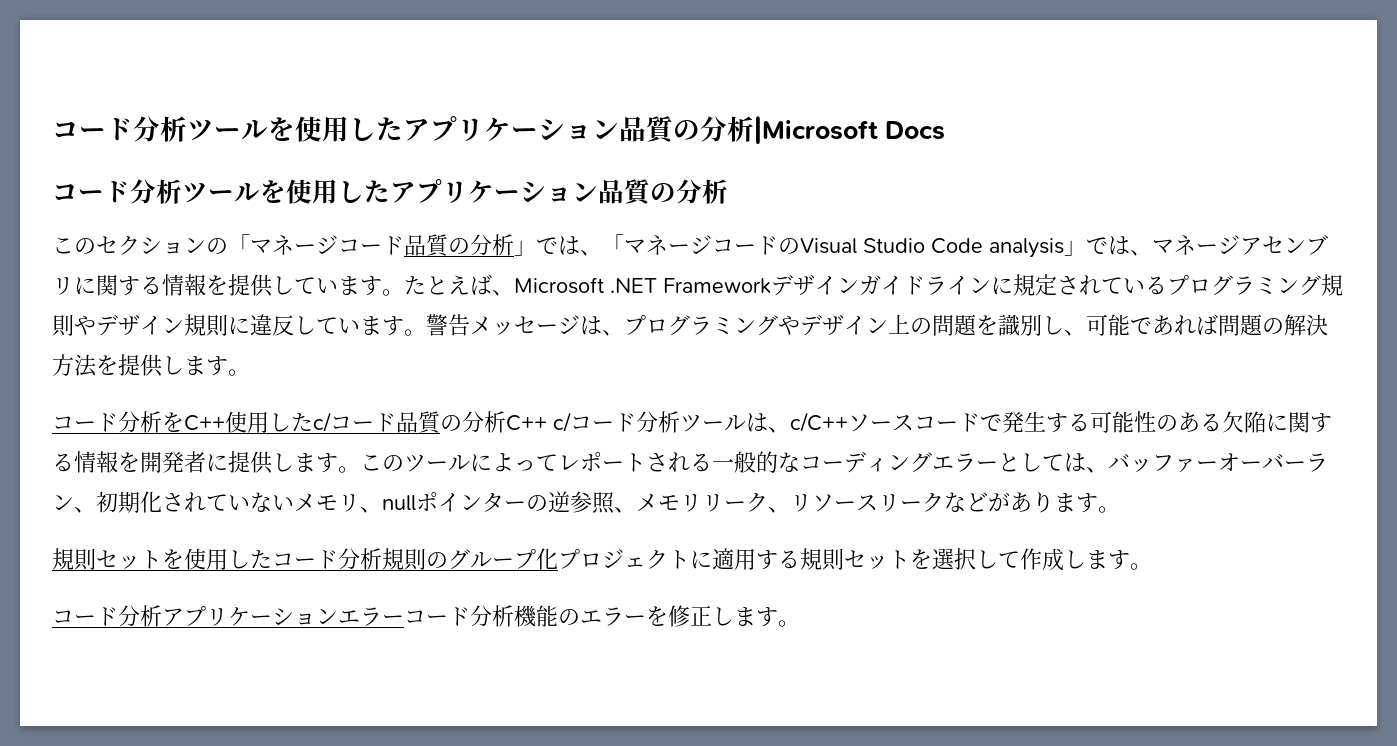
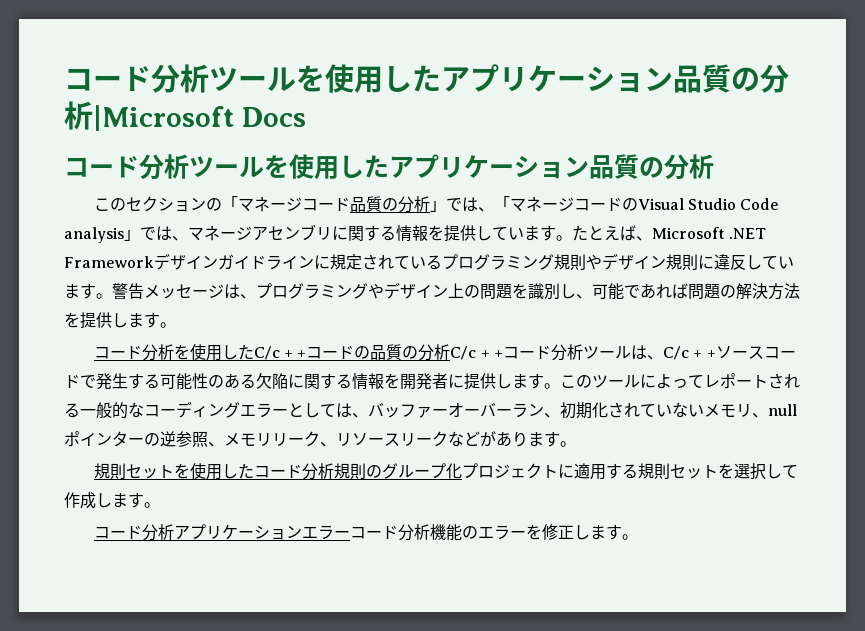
- コード分析をC++使用したc/コード品質の分析C++ c/コード分析ツールは、c/C++ソースコードで発生する可能性のある欠陥に関する情報を開発者に提供します。
+ コード分析を使用したC/c + +コードの品質の分析C/c + +コード分析ツールは、C/c + +ソースコードで発生する可能性のある欠陥に関する情報を開発者に提供します。

